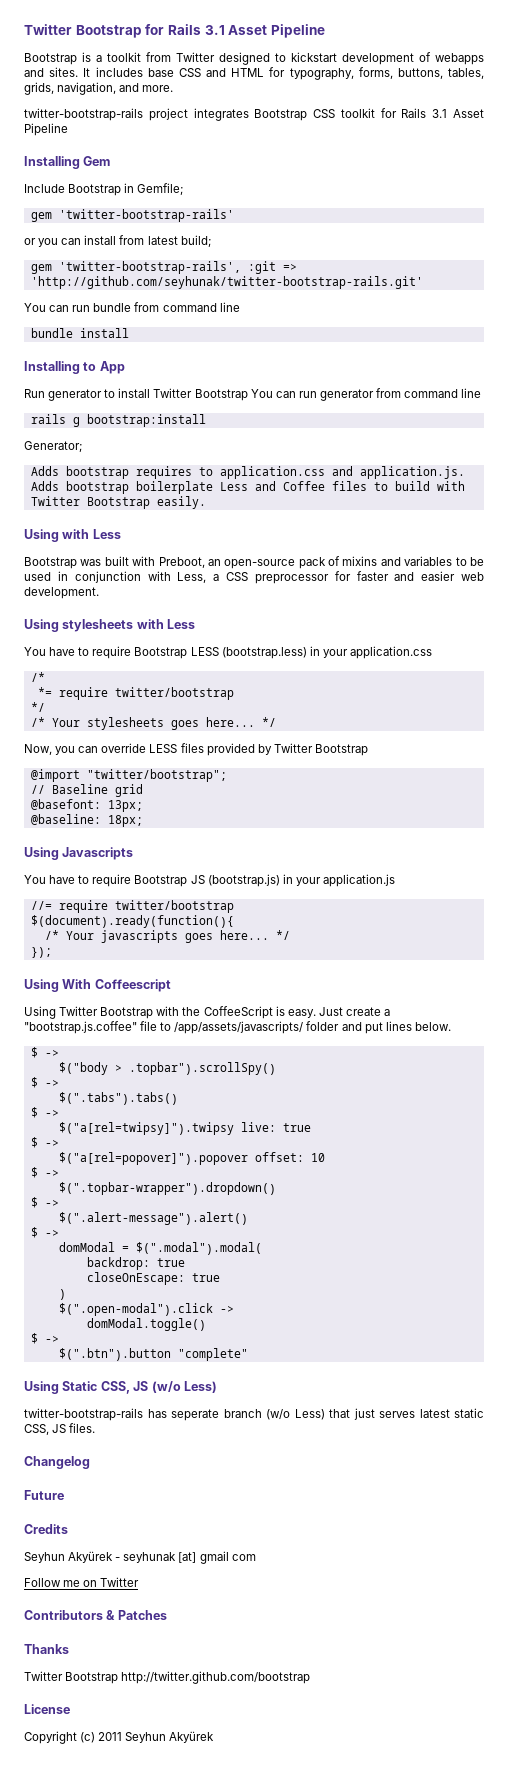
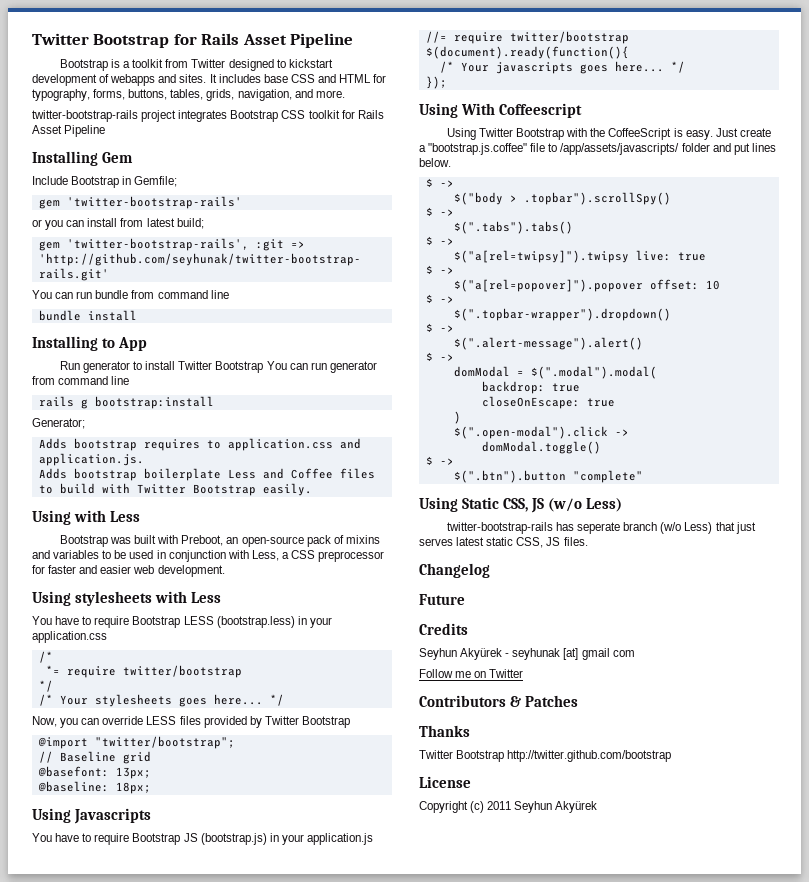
- Twitter Bootstrap for Rails 3.1 Asset Pipeline
+ Twitter Bootstrap for Rails Asset Pipeline
- twitter-bootstrap-rails project integrates Bootstrap CSS toolkit for Rails 3.1 Asset Pipeline
+ twitter-bootstrap-rails project integrates Bootstrap CSS toolkit for Rails Asset Pipeline

